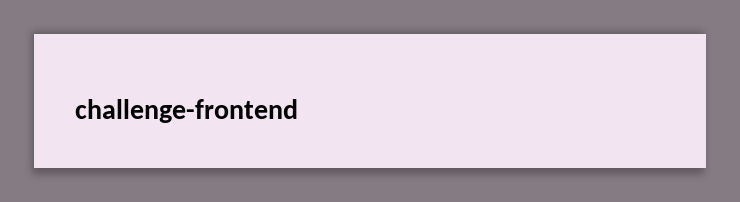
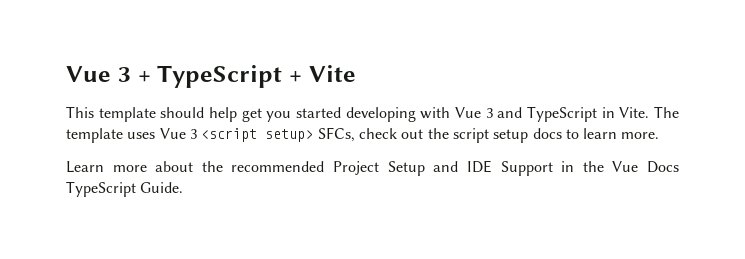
- challenge-frontend
+ Vue 3 + TypeScript + Vite
+ This template should help get you started developing with Vue 3 and TypeScript in Vite. The template uses Vue 3 <script setup> SFCs, check out the script setup docs to learn more.
+ Learn more about the recommended Project Setup and IDE Support in the Vue Docs TypeScript Guide.

